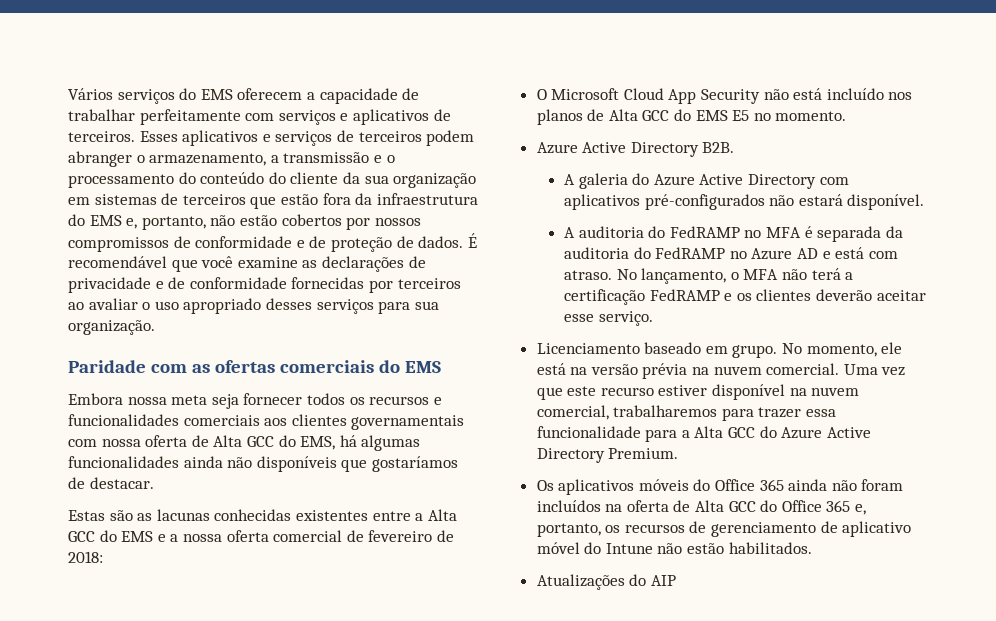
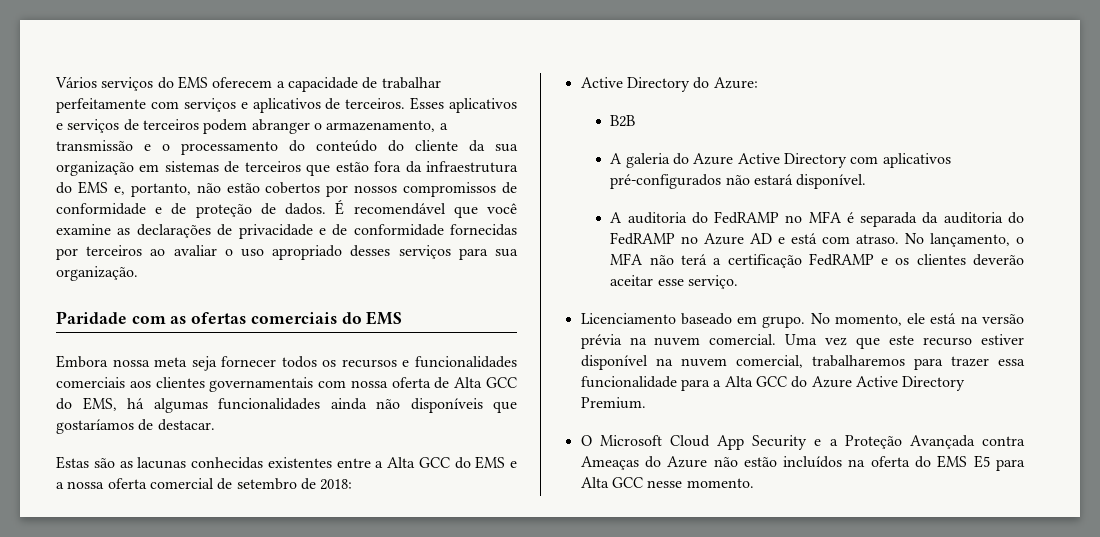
- Estas são as lacunas conhecidas existentes entre a Alta GCC do EMS e a nossa oferta comercial de fevereiro de 2018:
+ Estas são as lacunas conhecidas existentes entre a Alta GCC do EMS e a nossa oferta comercial de setembro de 2018:
- O Microsoft Cloud App Security não está incluído nos planos de Alta GCC do EMS E5 no momento.
- Azure Active Directory B2B.
+ Active Directory do Azure:
+ B2B
- Os aplicativos móveis do Office 365 ainda não foram incluídos na oferta de Alta GCC do Office 365 e, portanto, os recursos de gerenciamento de aplicativo móvel do Intune não estão habilitados.
- Atualizações do AIP
+ O Microsoft Cloud App Security e a Proteção Avançada contra Ameaças do Azure não estão incluídos na oferta do EMS E5 para Alta GCC nesse momento.

